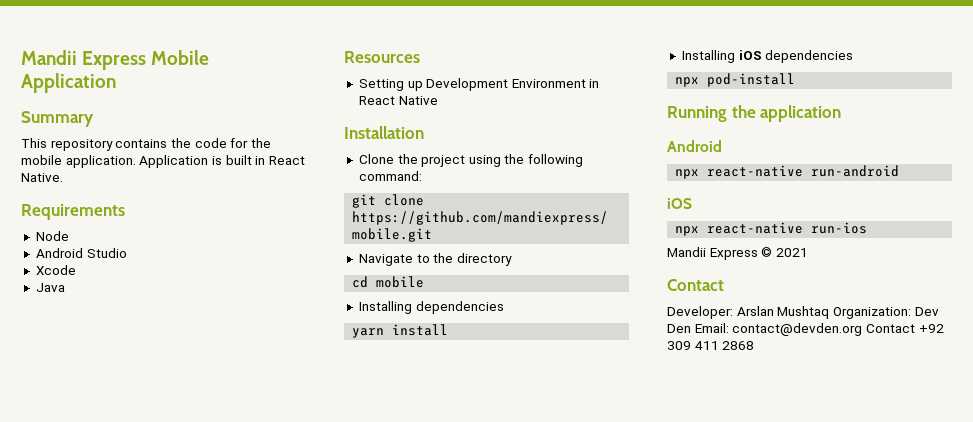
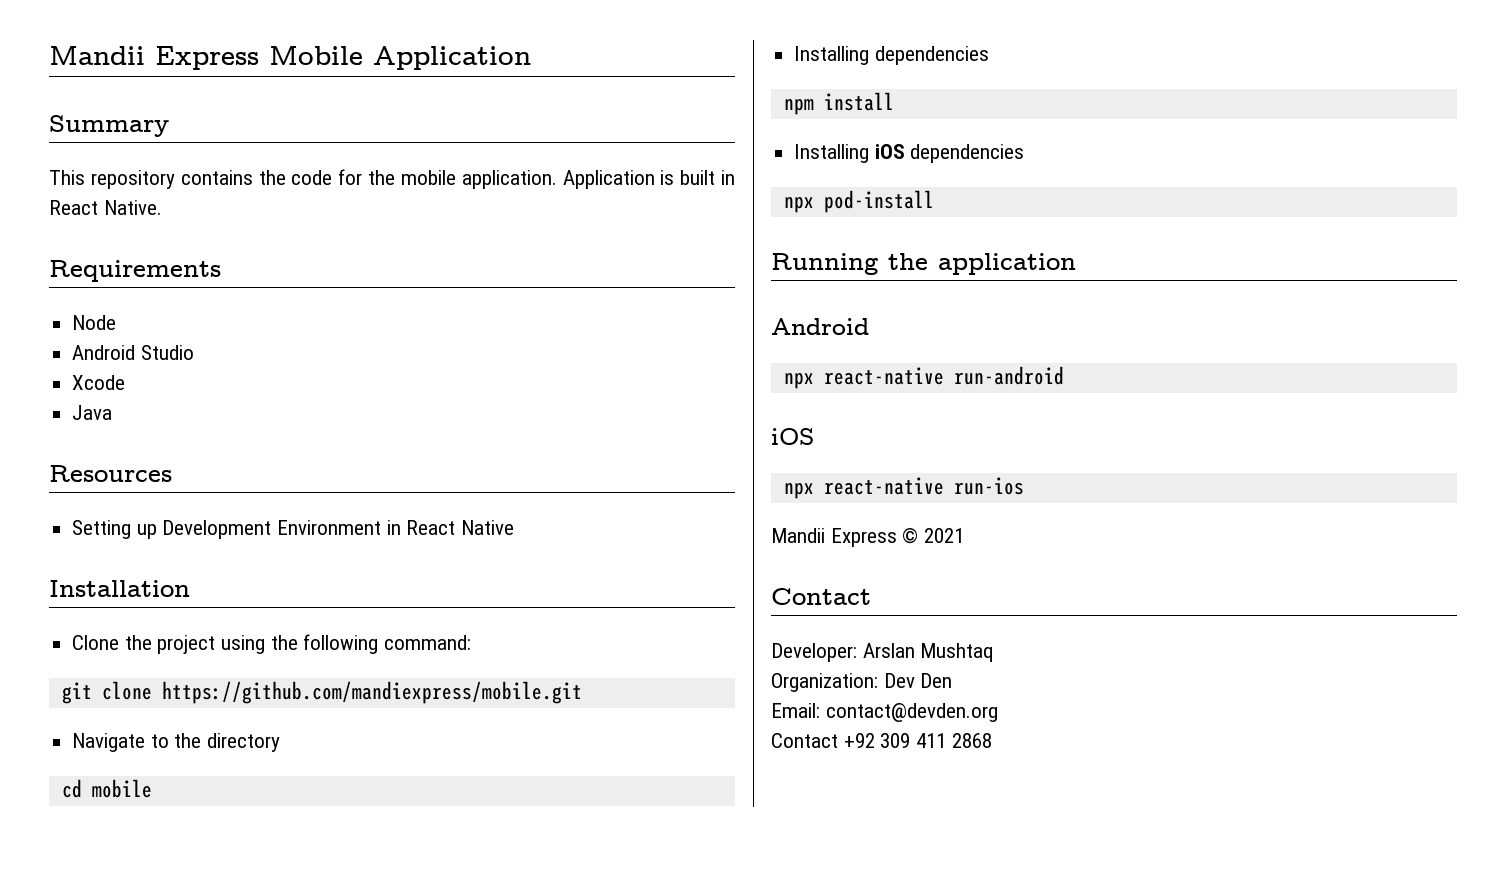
- yarn install
+ npm install
- Developer: Arslan Mushtaq Organization: Dev Den Email: contact@devden.org Contact +92 309 411 2868
+ Developer: Arslan Mushtaq
+ Organization: Dev Den
+ Email: contact@devden.org
+ Contact +92 309 411 2868

